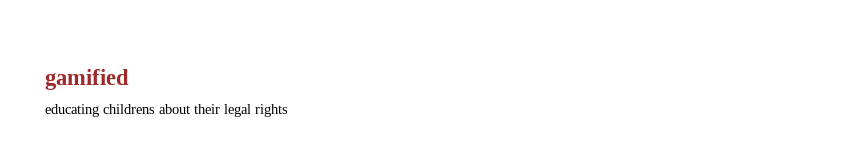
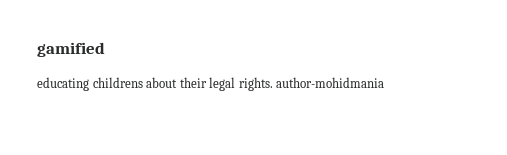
- educating childrens about their legal rights
+ educating childrens about their legal rights. author-mohidmania

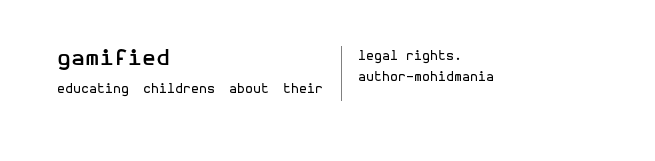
- educating childrens about their legal rights. author-mohidmania
+ educating childrens about their legal rights.
+ author-mohidmania

